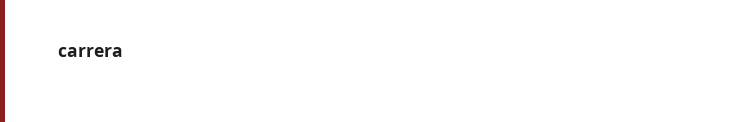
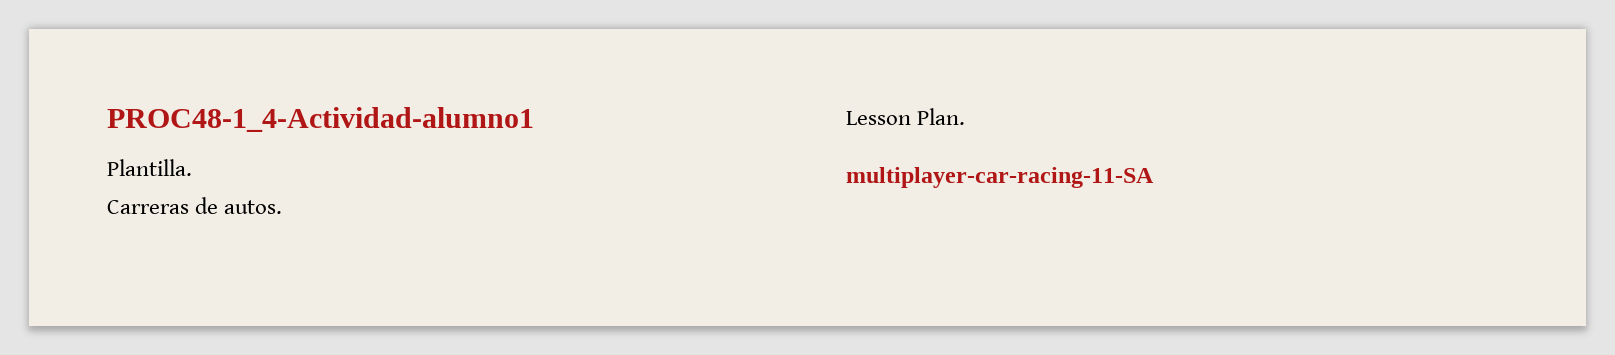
- carrera
+ PROC48-1_4-Actividad-alumno1
+ Plantilla.
+ Carreras de autos.
+ Lesson Plan.
+ multiplayer-car-racing-11-SA

